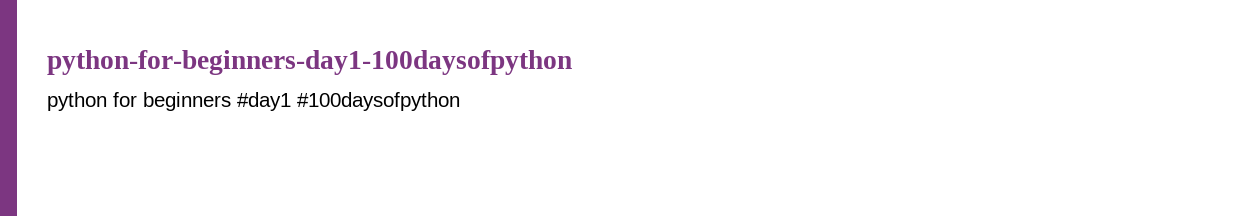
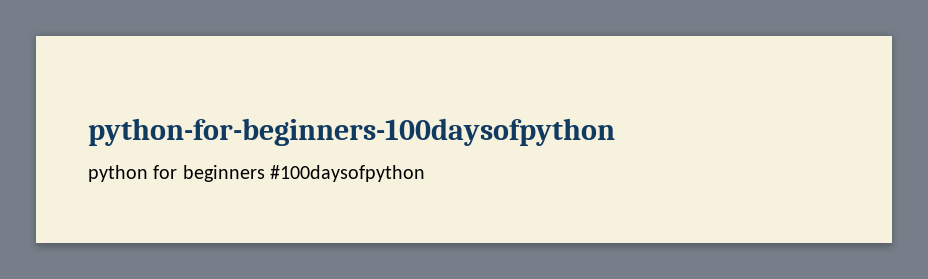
- python-for-beginners-day1-100daysofpython
+ python-for-beginners-100daysofpython
- python for beginners #day1 #100daysofpython
+ python for beginners #100daysofpython

